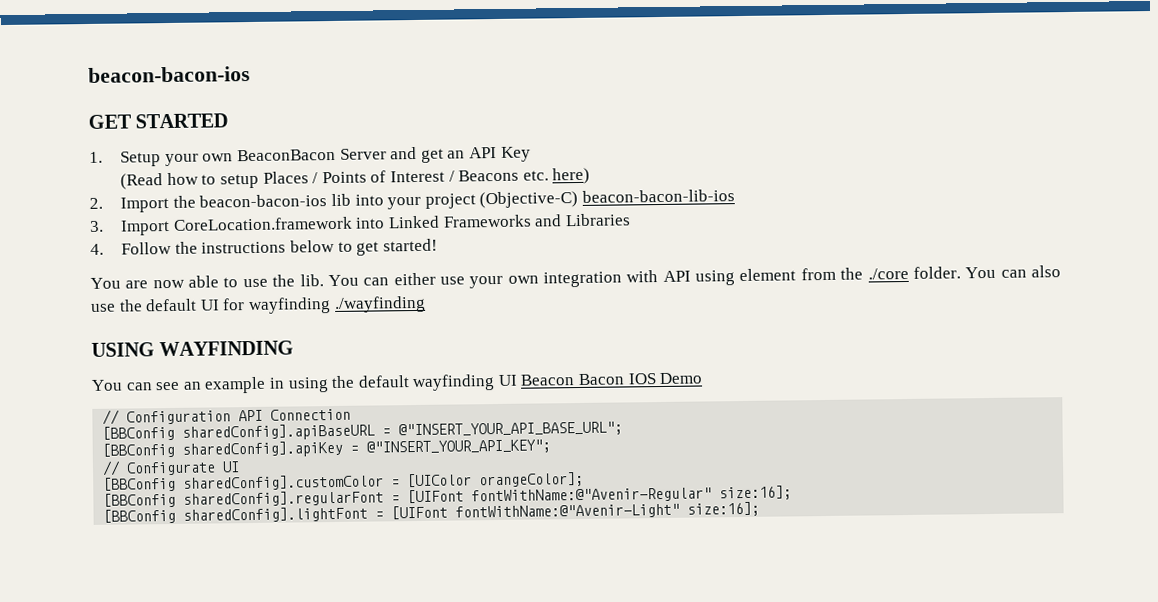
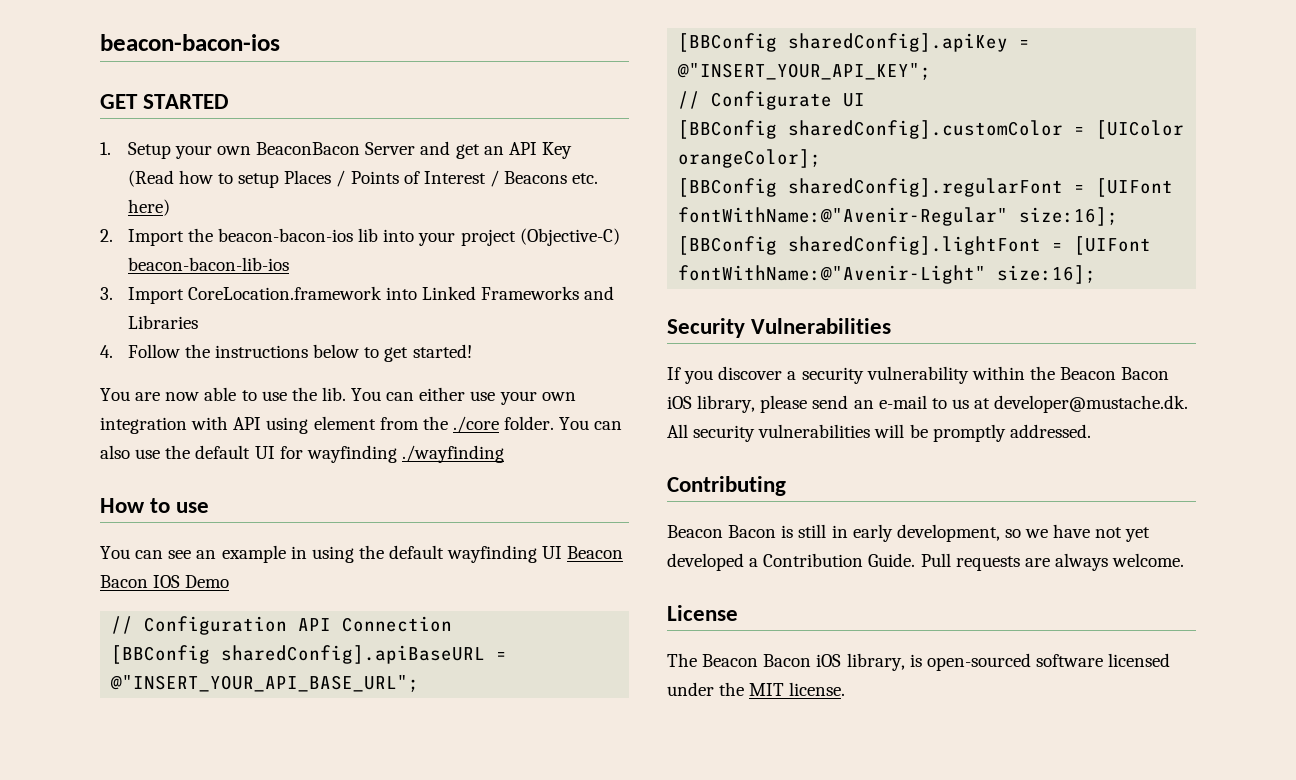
- USING WAYFINDING
+ How to use
+ Security Vulnerabilities
+ If you discover a security vulnerability within the Beacon Bacon iOS library, please send an e-mail to us at developer@mustache.dk. All security vulnerabilities will be promptly addressed.
+ Contributing
+ Beacon Bacon is still in early development, so we have not yet developed a Contribution Guide. Pull requests are always welcome.
+ License
+ The Beacon Bacon iOS library, is open-sourced software licensed under the MIT license.

